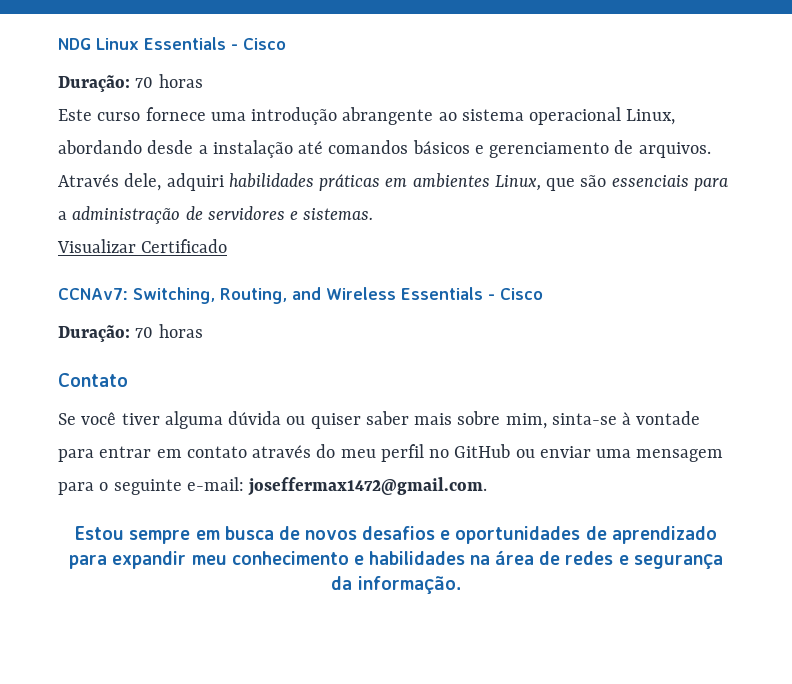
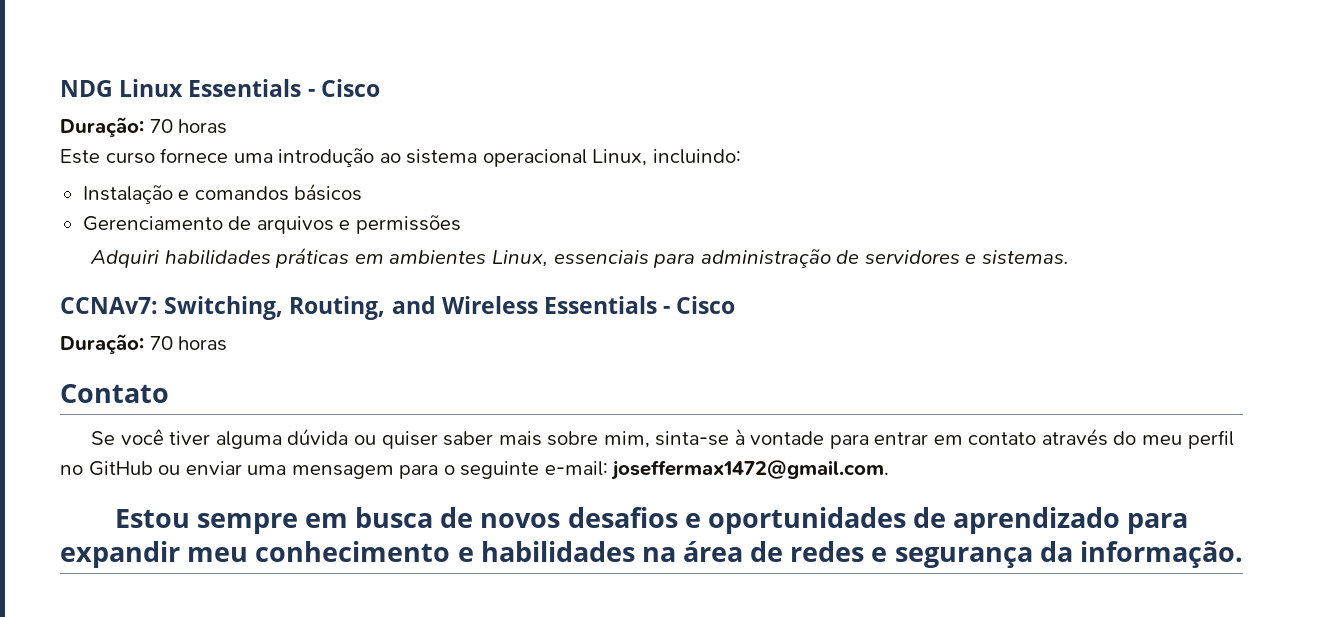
- Este curso fornece uma introdução abrangente ao sistema operacional Linux, abordando desde a instalação até comandos básicos e gerenciamento de arquivos. Através dele, adquiri habilidades práticas em ambientes Linux, que são essenciais para a administração de servidores e sistemas.
+ Este curso fornece uma introdução ao sistema operacional Linux, incluindo:
+ Instalação e comandos básicos
+ Gerenciamento de arquivos e permissões
+ Adquiri habilidades práticas em ambientes Linux, essenciais para administração de servidores e sistemas.
- Visualizar Certificado

